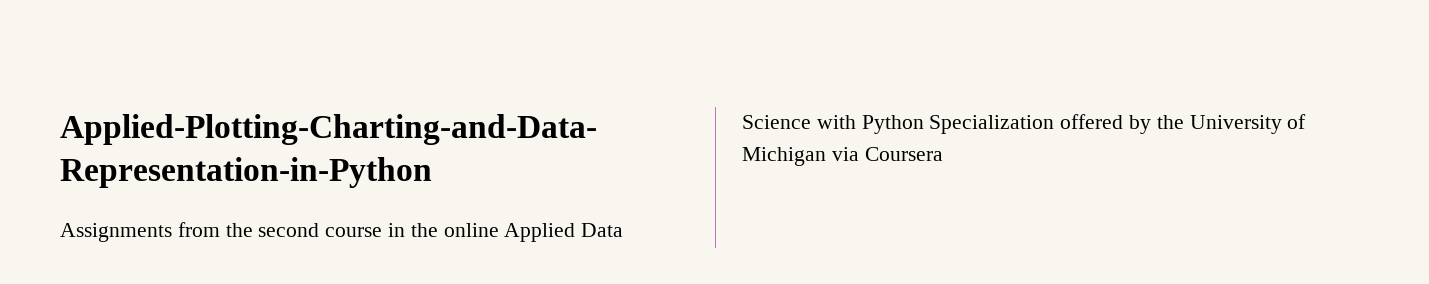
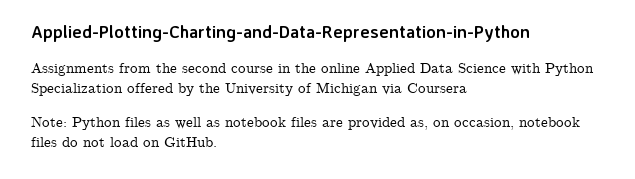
+ Note: Python files as well as notebook files are provided as, on occasion, notebook files do not load on GitHub.

